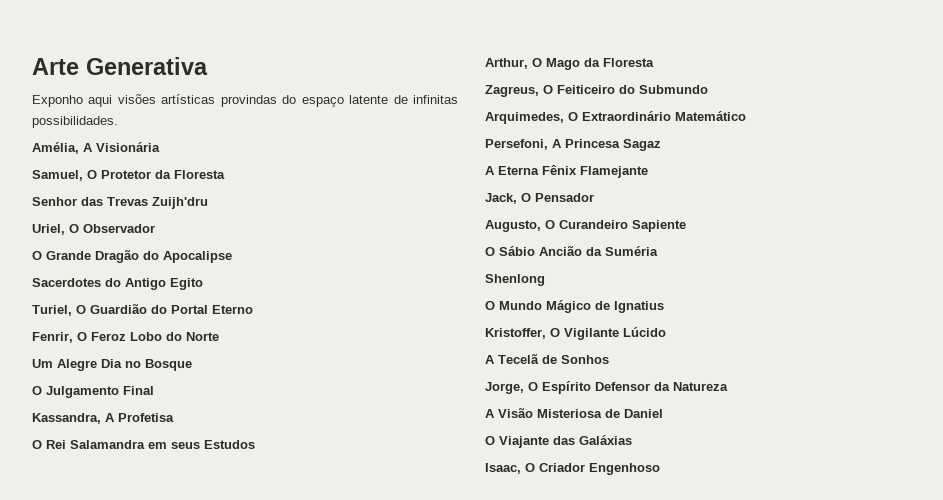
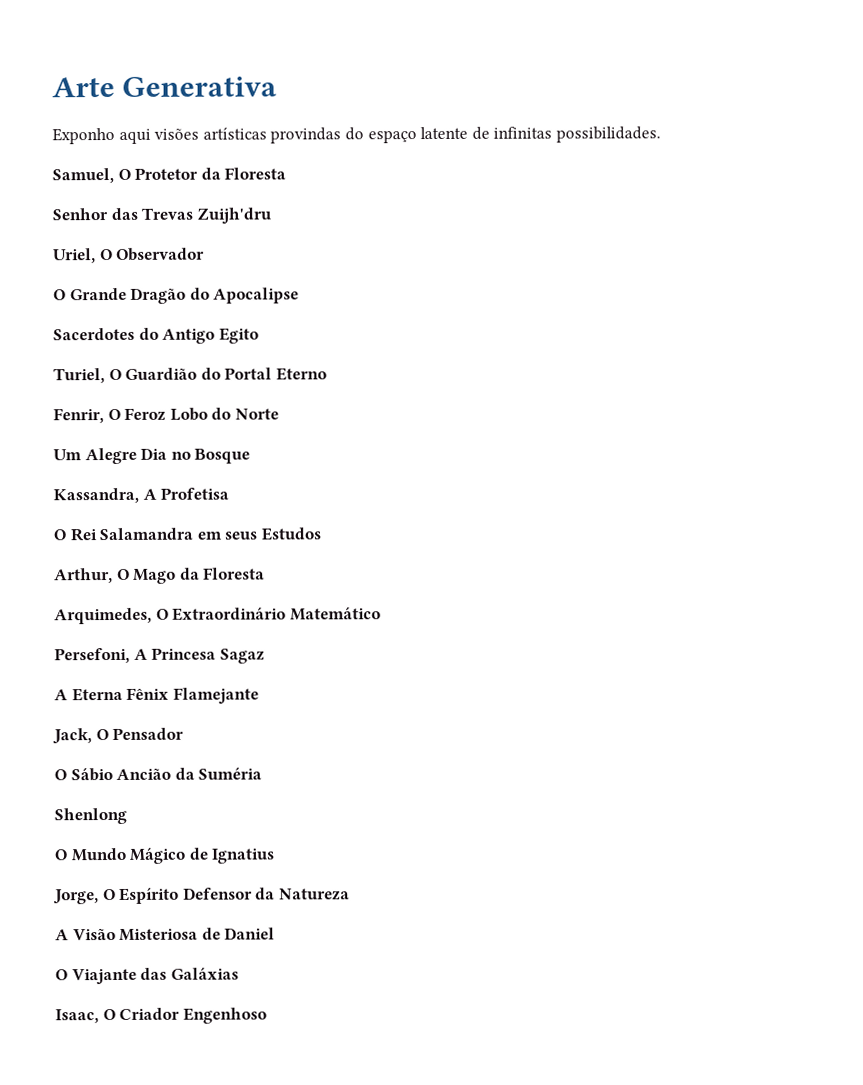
- Amélia, A Visionária
- O Julgamento Final
- Zagreus, O Feiticeiro do Submundo
- Augusto, O Curandeiro Sapiente
- Kristoffer, O Vigilante Lúcido
- A Tecelã de Sonhos

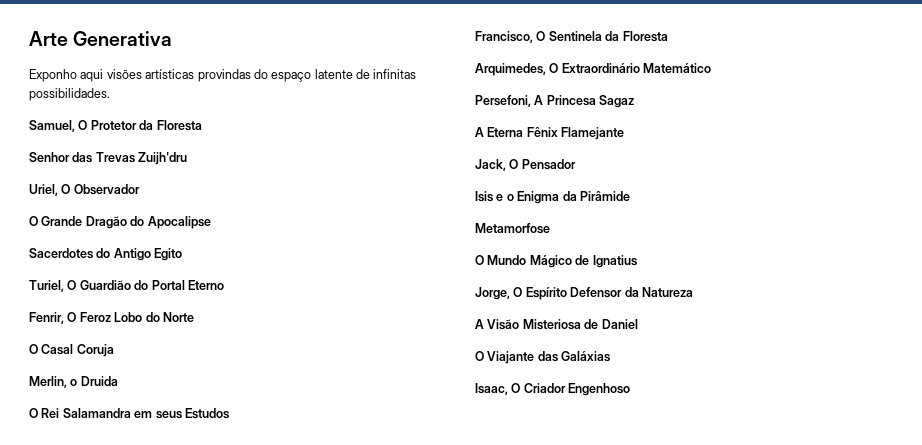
- Um Alegre Dia no Bosque
- Kassandra, A Profetisa
+ O Casal Coruja
+ Merlin, o Druida
- Arthur, O Mago da Floresta
+ Francisco, O Sentinela da Floresta
- O Sábio Ancião da Suméria
- Shenlong
+ Isis e o Enigma da Pirâmide
+ Metamorfose

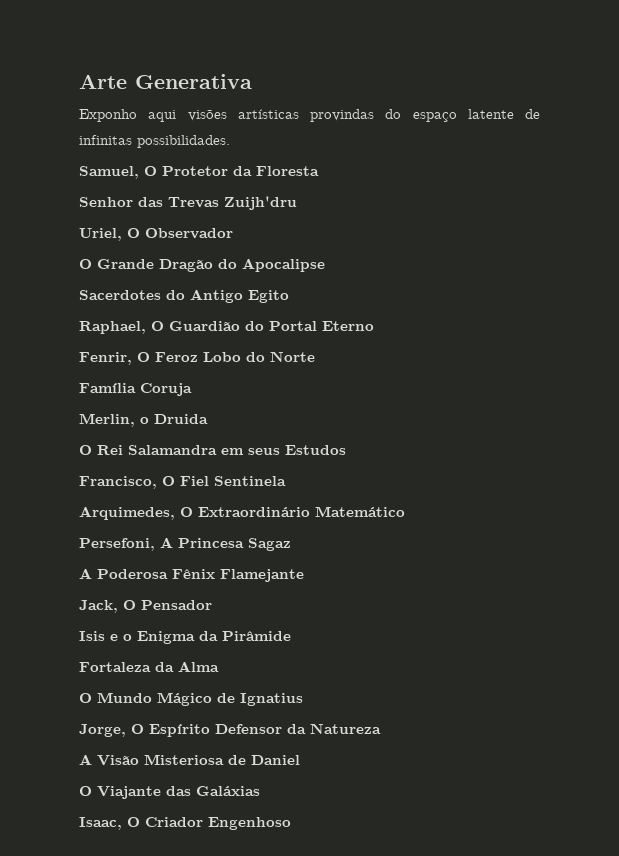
- Turiel, O Guardião do Portal Eterno
+ Raphael, O Guardião do Portal Eterno
- O Casal Coruja
+ Família Coruja
- Francisco, O Sentinela da Floresta
+ Francisco, O Fiel Sentinela
- A Eterna Fênix Flamejante
+ A Poderosa Fênix Flamejante
- Metamorfose
+ Fortaleza da Alma

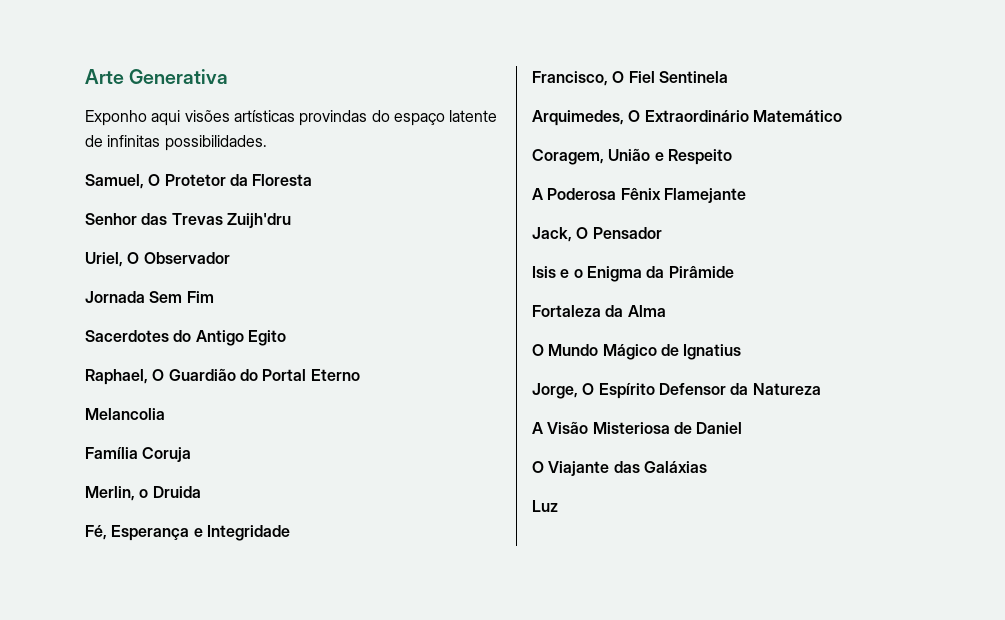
- O Grande Dragão do Apocalipse
+ Jornada Sem Fim
- Fenrir, O Feroz Lobo do Norte
+ Melancolia
- O Rei Salamandra em seus Estudos
+ Fé, Esperança e Integridade
- Persefoni, A Princesa Sagaz
+ Coragem, União e Respeito
- Isaac, O Criador Engenhoso
+ Luz

